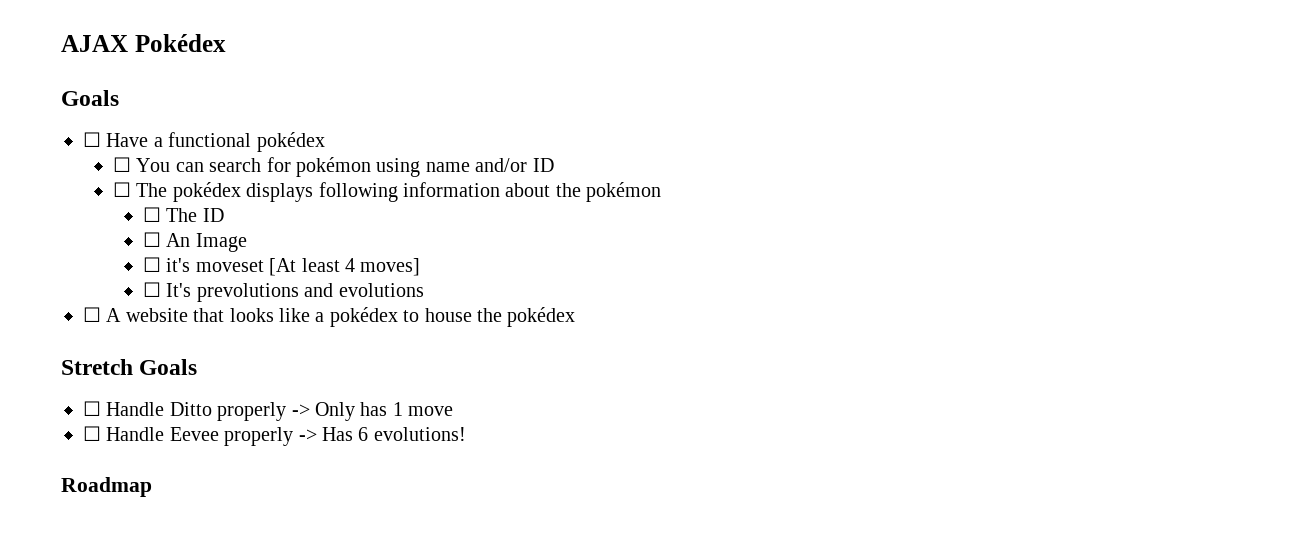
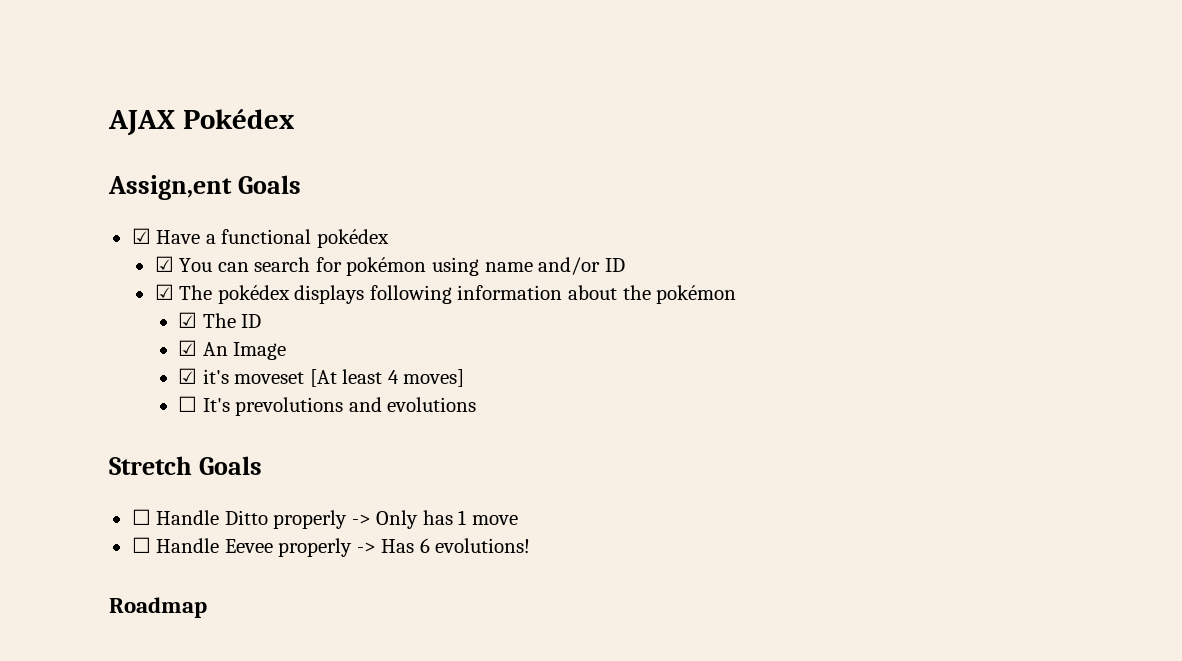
  AJAX Pokédex
- Goals
- ☐ Have a functional pokédex
+ Assign,ent Goals
+ ☑ Have a functional pokédex
- ☐ You can search for pokémon using name and/or ID
+ ☑ You can search for pokémon using name and/or ID
- ☐ The pokédex displays following information about the pokémon
+ ☑ The pokédex displays following information about the pokémon
- ☐ The ID
+ ☑ The ID
- ☐ An Image
+ ☑ An Image
- ☐ it's moveset [At least 4 moves]
+ ☑ it's moveset [At least 4 moves]
- ☐ A website that looks like a pokédex to house the pokédex

